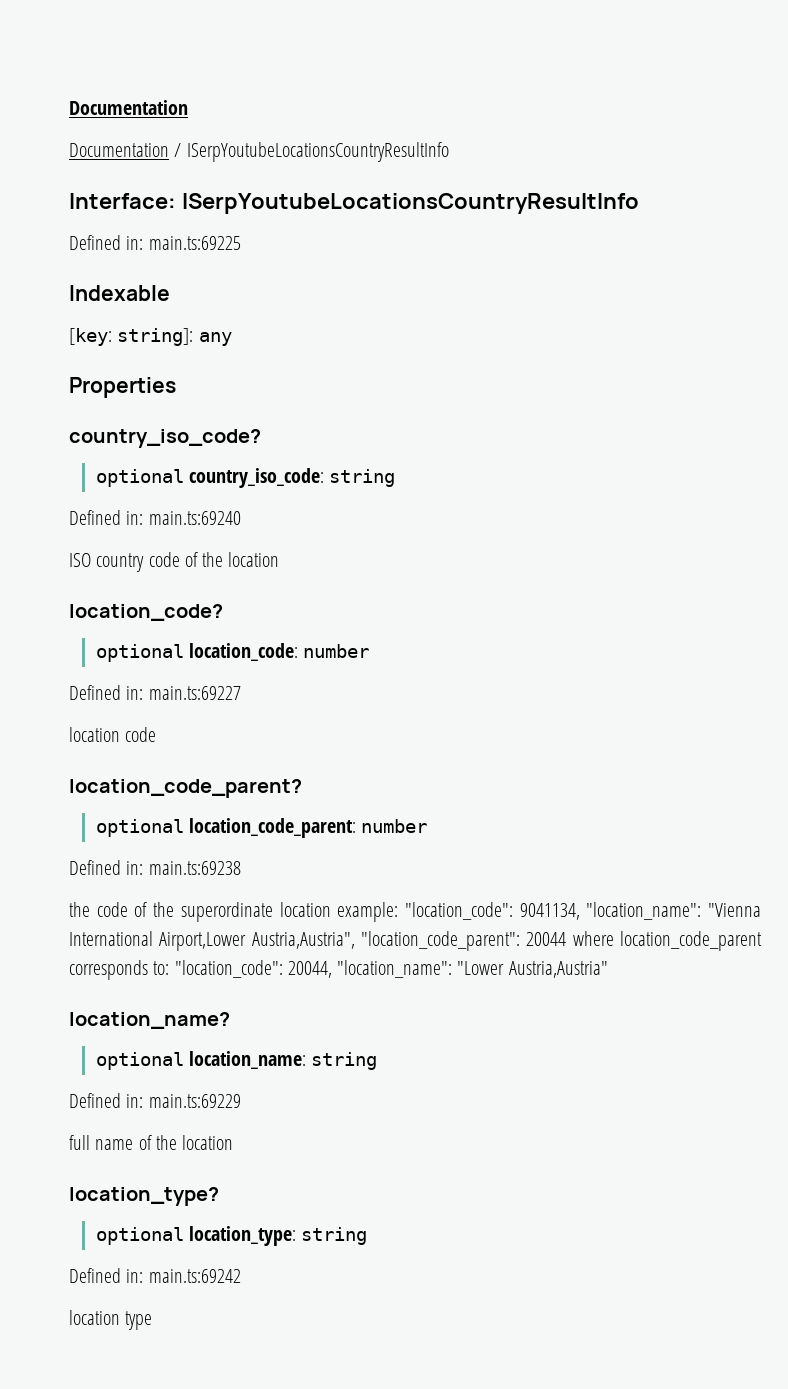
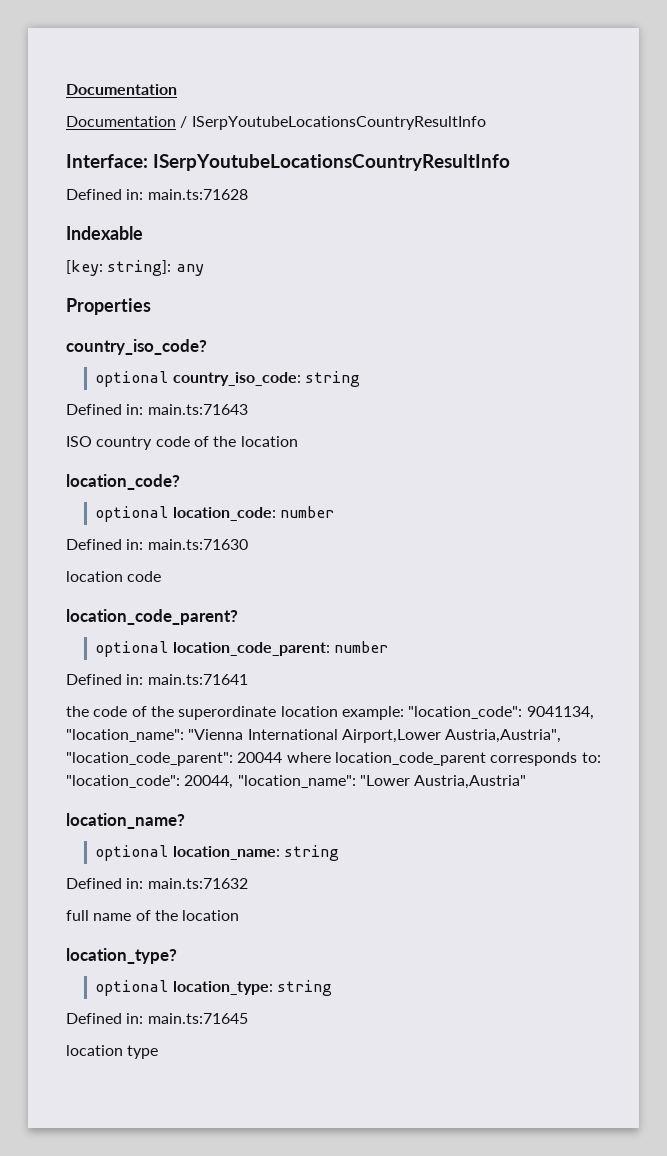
- Defined in: main.ts:69225
+ Defined in: main.ts:71628
- Defined in: main.ts:69240
+ Defined in: main.ts:71643
- Defined in: main.ts:69227
+ Defined in: main.ts:71630
- Defined in: main.ts:69238
+ Defined in: main.ts:71641
- Defined in: main.ts:69229
+ Defined in: main.ts:71632
- Defined in: main.ts:69242
+ Defined in: main.ts:71645

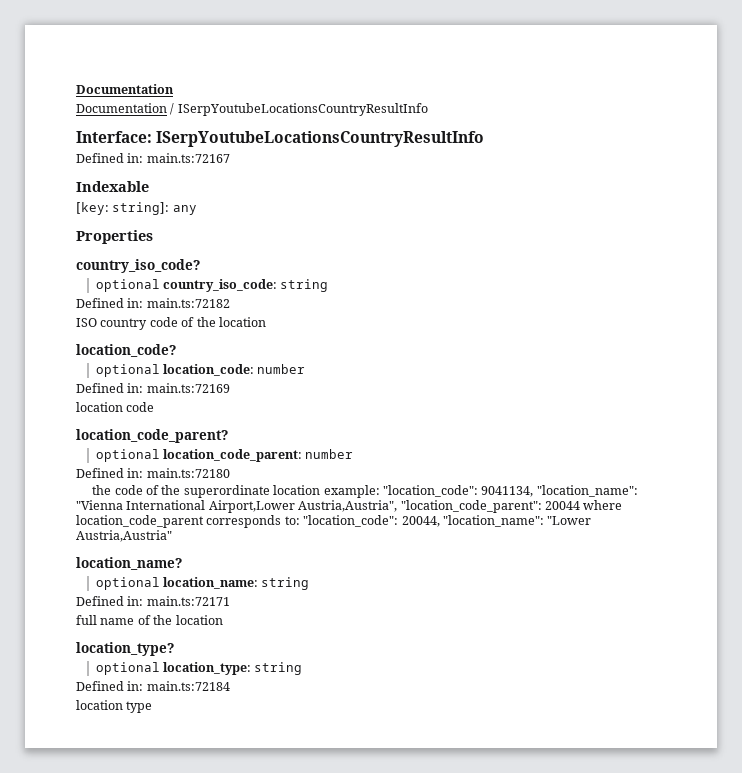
- Defined in: main.ts:71628
+ Defined in: main.ts:72167
- Defined in: main.ts:71643
+ Defined in: main.ts:72182
- Defined in: main.ts:71630
+ Defined in: main.ts:72169
- Defined in: main.ts:71641
+ Defined in: main.ts:72180
- Defined in: main.ts:71632
+ Defined in: main.ts:72171
- Defined in: main.ts:71645
+ Defined in: main.ts:72184

